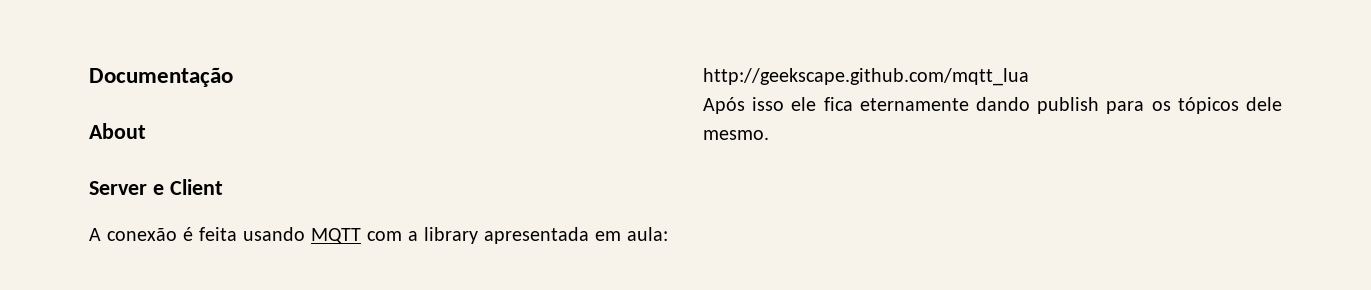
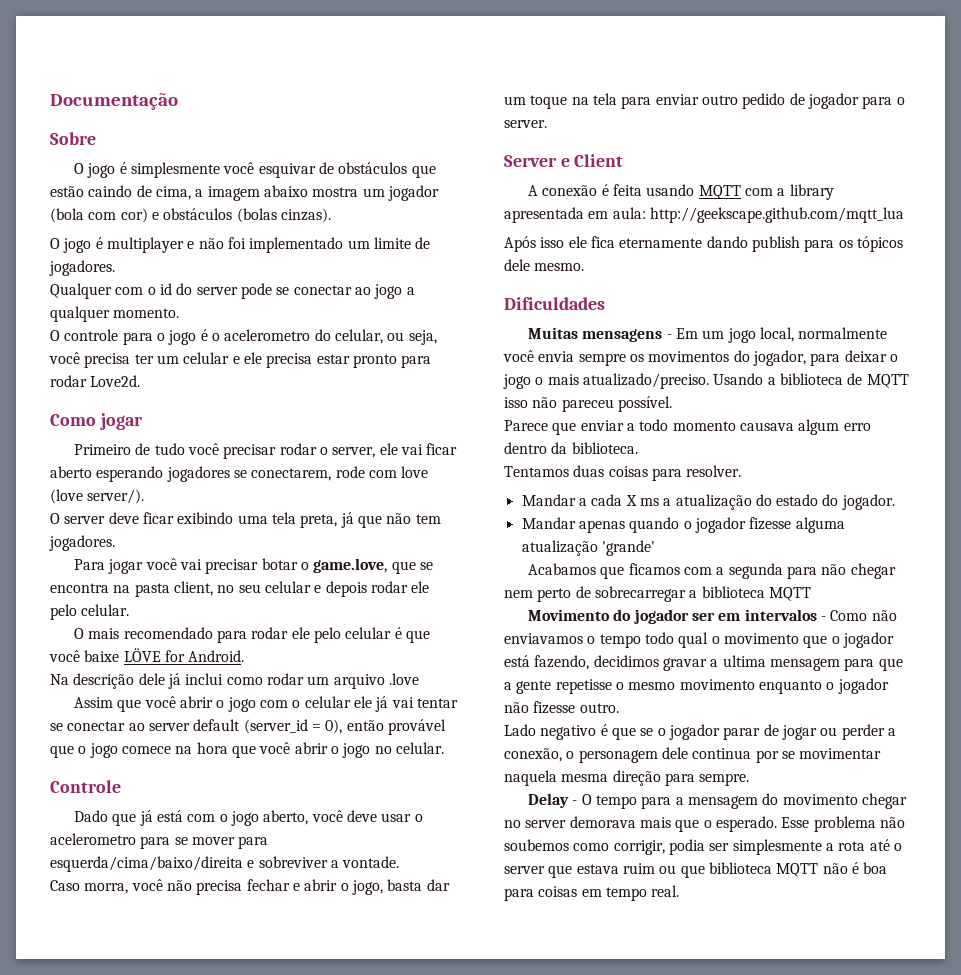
- About
+ Sobre
+ O jogo é simplesmente você esquivar de obstáculos que estão caindo de cima, a imagem abaixo mostra um jogador (bola com cor) e obstáculos (bolas cinzas).
+ O jogo é multiplayer e não foi implementado um limite de jogadores.
+ Qualquer com o id do server pode se conectar ao jogo a qualquer momento.
+ O controle para o jogo é o acelerometro do celular, ou seja, você precisa ter um celular e ele precisa estar pronto para rodar Love2d.
+ Como jogar
+ Primeiro de tudo você precisar rodar o server, ele vai ficar aberto esperando jogadores se conectarem, rode com love (love server/).
+ O server deve ficar exibindo uma tela preta, já que não tem jogadores.
+ Para jogar você vai precisar botar o game.love, que se encontra na pasta client, no seu celular e depois rodar ele pelo celular.
+ O mais recomendado para rodar ele pelo celular é que você baixe LÖVE for Android.
+ Na descrição dele já inclui como rodar um arquivo .love
+ Assim que você abrir o jogo com o celular ele já vai tentar se conectar ao server default (server_id = 0), então provável que o jogo comece na hora que você abrir o jogo no celular.
+ Controle
+ Dado que já está com o jogo aberto, você deve usar o acelerometro para se mover para esquerda/cima/baixo/direita e sobreviver a vontade.
+ Caso morra, você não precisa fechar e abrir o jogo, basta dar um toque na tela para enviar outro pedido de jogador para o server.
+ Dificuldades
+ Muitas mensagens - Em um jogo local, normalmente você envia sempre os movimentos do jogador, para deixar o jogo o mais atualizado/preciso. Usando a biblioteca de MQTT isso não pareceu possível.
+ Parece que enviar a todo momento causava algum erro dentro da biblioteca.
+ Tentamos duas coisas para resolver.
+ Mandar a cada X ms a atualização do estado do jogador.
+ Mandar apenas quando o jogador fizesse alguma atualização 'grande'
+ Acabamos que ficamos com a segunda para não chegar nem perto de sobrecarregar a biblioteca MQTT
+ Movimento do jogador ser em intervalos - Como não enviavamos o tempo todo qual o movimento que o jogador está fazendo, decidimos gravar a ultima mensagem para que a gente repetisse o mesmo movimento enquanto o jogador não fizesse outro.
+ Lado negativo é que se o jogador parar de jogar ou perder a conexão, o personagem dele continua por se movimentar naquela mesma direção para sempre.
+ Delay - O tempo para a mensagem do movimento chegar no server demorava mais que o esperado. Esse problema não soubemos como corrigir, podia ser simplesmente a rota até o server que estava ruim ou que biblioteca MQTT não é boa para coisas em tempo real.

